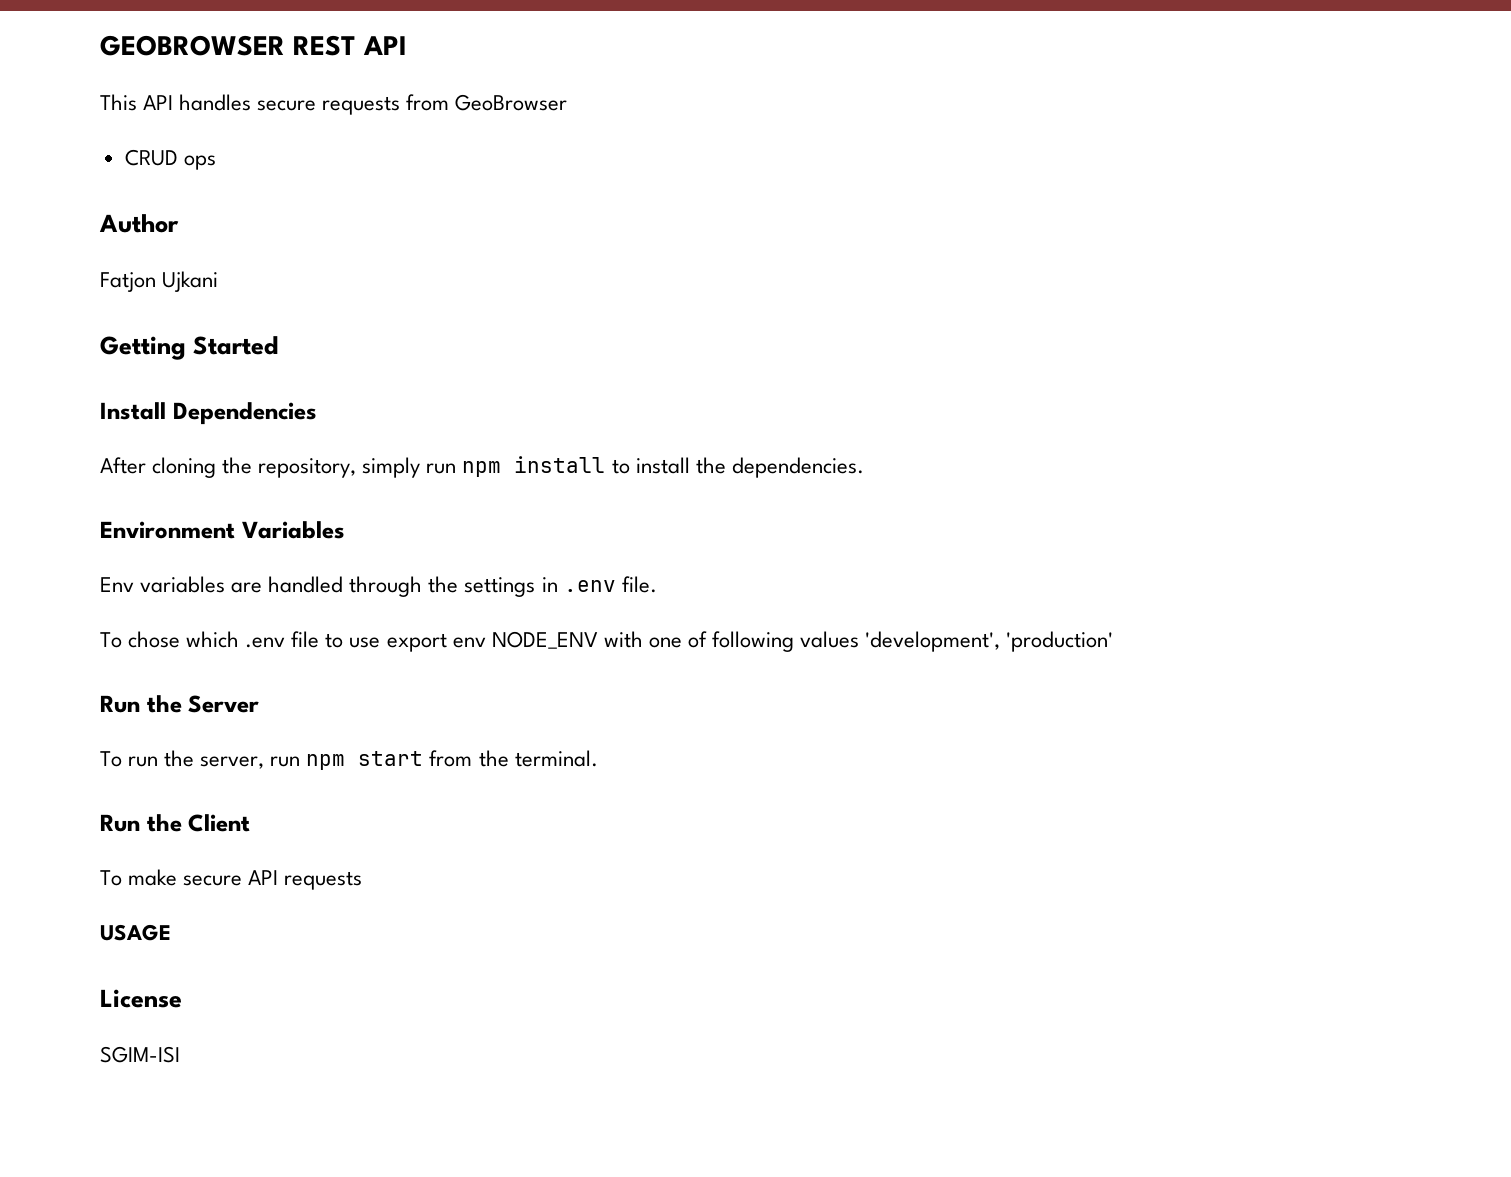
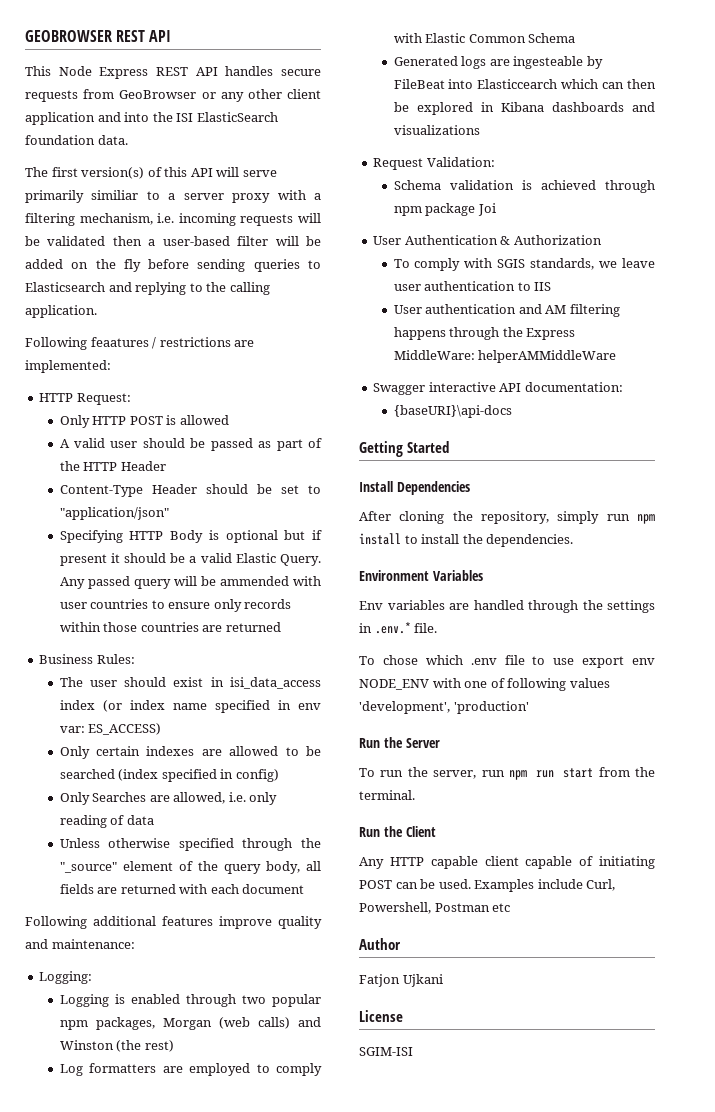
- This API handles secure requests from GeoBrowser
- CRUD ops
- Author
- Fatjon Ujkani
+ This Node Express REST API handles secure requests from GeoBrowser or any other client application and into the ISI ElasticSearch foundation data.
+ The first version(s) of this API will serve primarily similiar to a server proxy with a filtering mechanism, i.e. incoming requests will be validated then a user-based filter will be added on the fly before sending queries to Elasticsearch and replying to the calling application.
+ Following feaatures / restrictions are implemented:
+ HTTP Request:
+ Only HTTP POST is allowed
+ A valid user should be passed as part of the HTTP Header
+ Content-Type Header should be set to "application/json"
+ Specifying HTTP Body is optional but if present it should be a valid Elastic Query. Any passed query will be ammended with user countries to ensure only records within those countries are returned
+ Business Rules:
+ The user should exist in isi_data_access index (or index name specified in env var: ES_ACCESS)
+ Only certain indexes are allowed to be searched (index specified in config)
+ Only Searches are allowed, i.e. only reading of data
+ Unless otherwise specified through the "_source" element of the query body, all fields are returned with each document
+ Following additional features improve quality and maintenance:
+ Logging:
+ Logging is enabled through two popular npm packages, Morgan (web calls) and Winston (the rest)
+ Log formatters are employed to comply with Elastic Common Schema
+ Generated logs are ingesteable by FileBeat into Elasticcearch which can then be explored in Kibana dashboards and visualizations
+ Request Validation:
+ Schema validation is achieved through npm package Joi
+ User Authentication & Authorization
+ To comply with SGIS standards, we leave user authentication to IIS
+ User authentication and AM filtering happens through the Express MiddleWare: helperAMMiddleWare
+ Swagger interactive API documentation:
+ {baseURI}\api-docs
- Env variables are handled through the settings in .env file.
+ Env variables are handled through the settings in .env.* file.
- To run the server, run npm start from the terminal.
+ To run the server, run npm run start from the terminal.
- To make secure API requests
- USAGE
+ Any HTTP capable client capable of initiating POST can be used. Examples include Curl, Powershell, Postman etc
+ Author
+ Fatjon Ujkani

